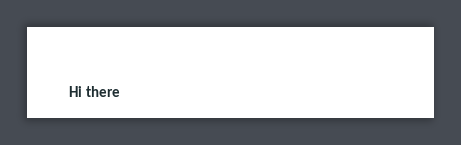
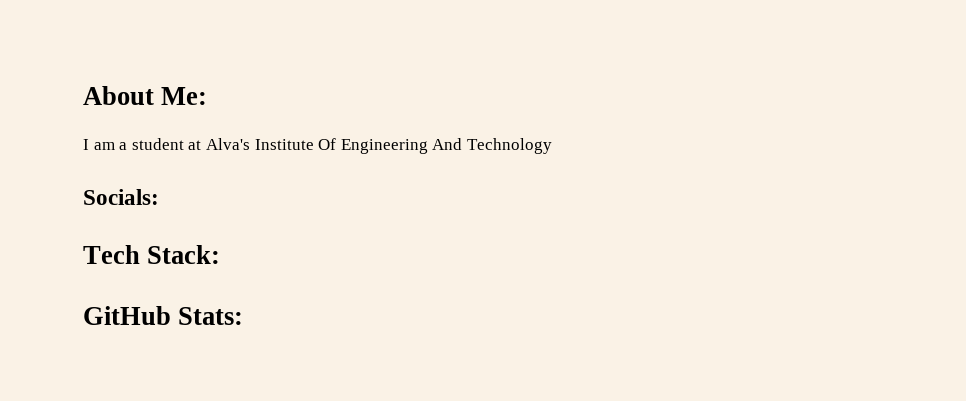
- Hi there
+ About Me:
+ I am a student at Alva's Institute Of Engineering And Technology
+ Socials:
+ Tech Stack:
+ GitHub Stats:

